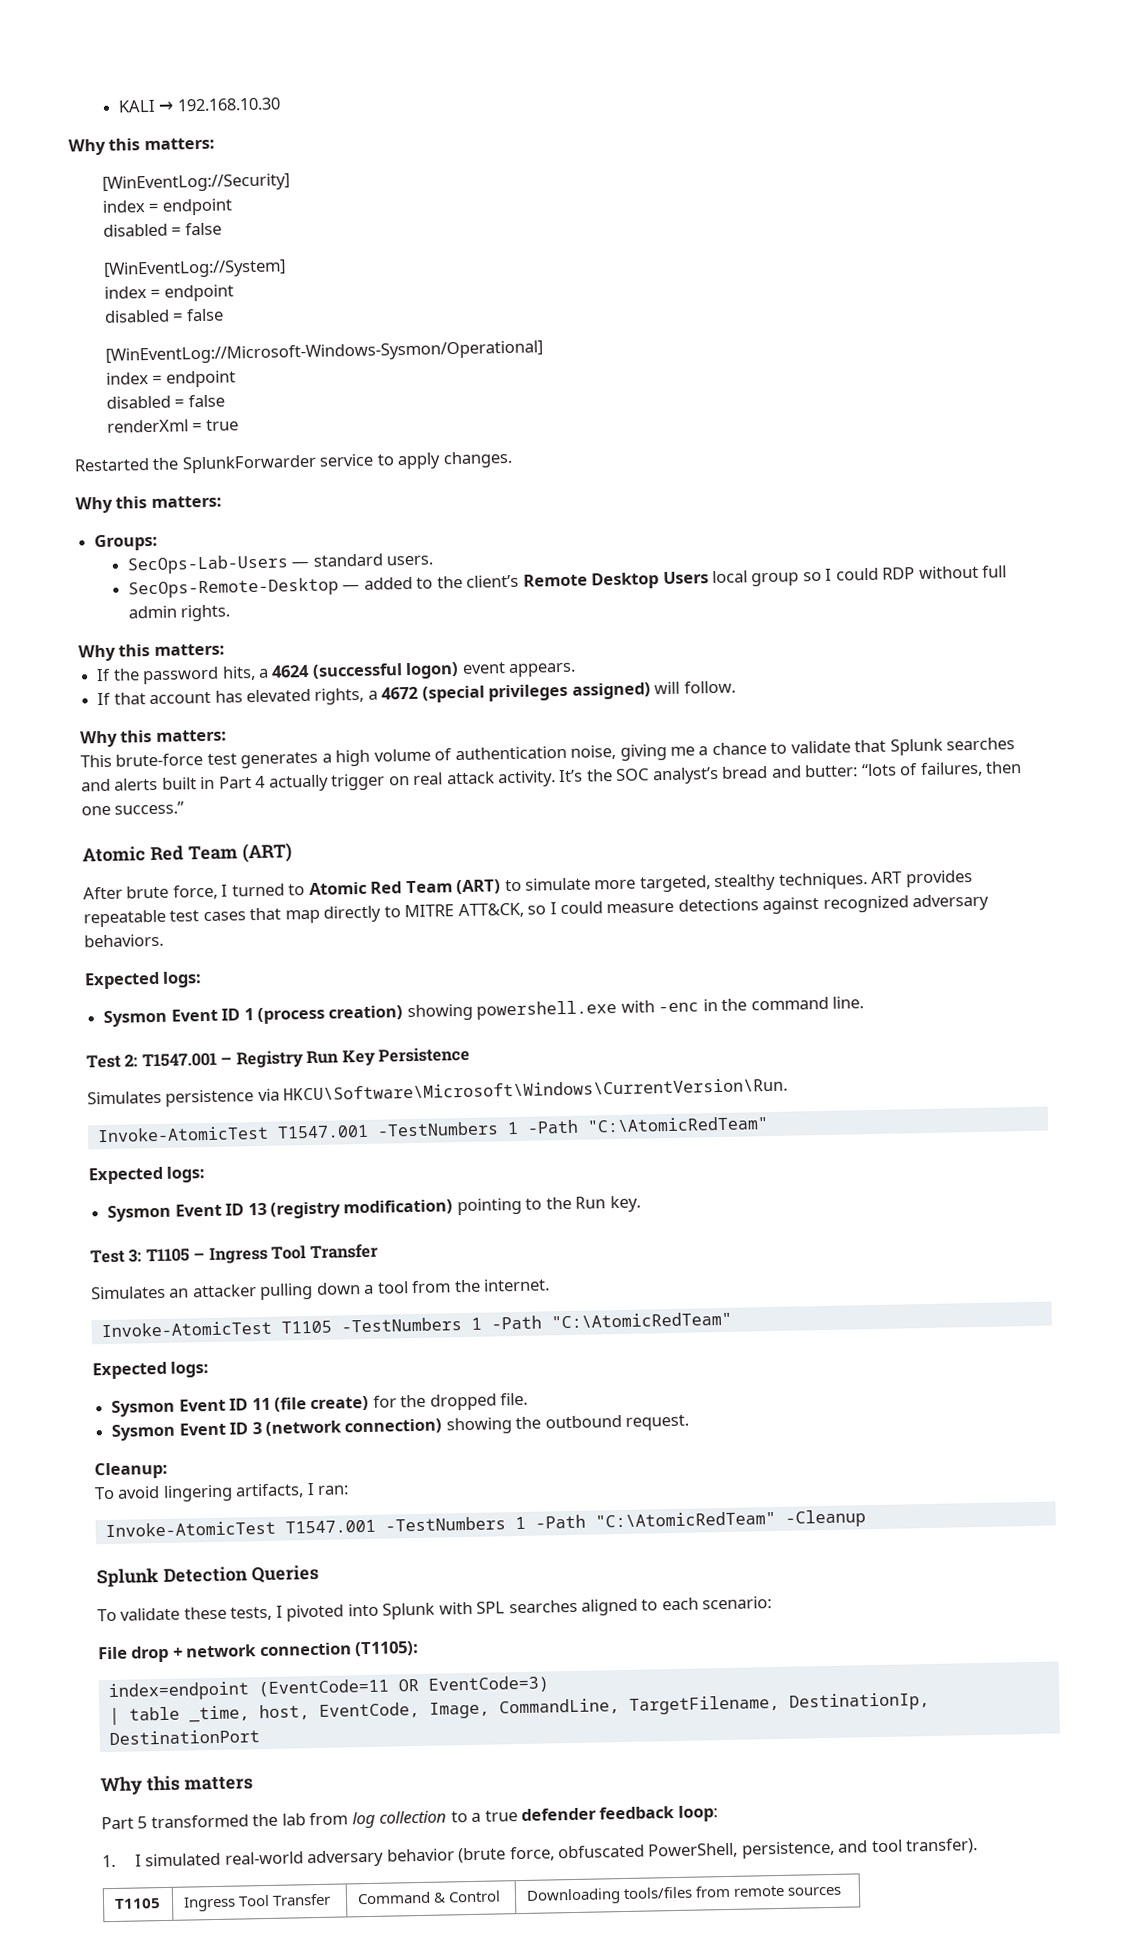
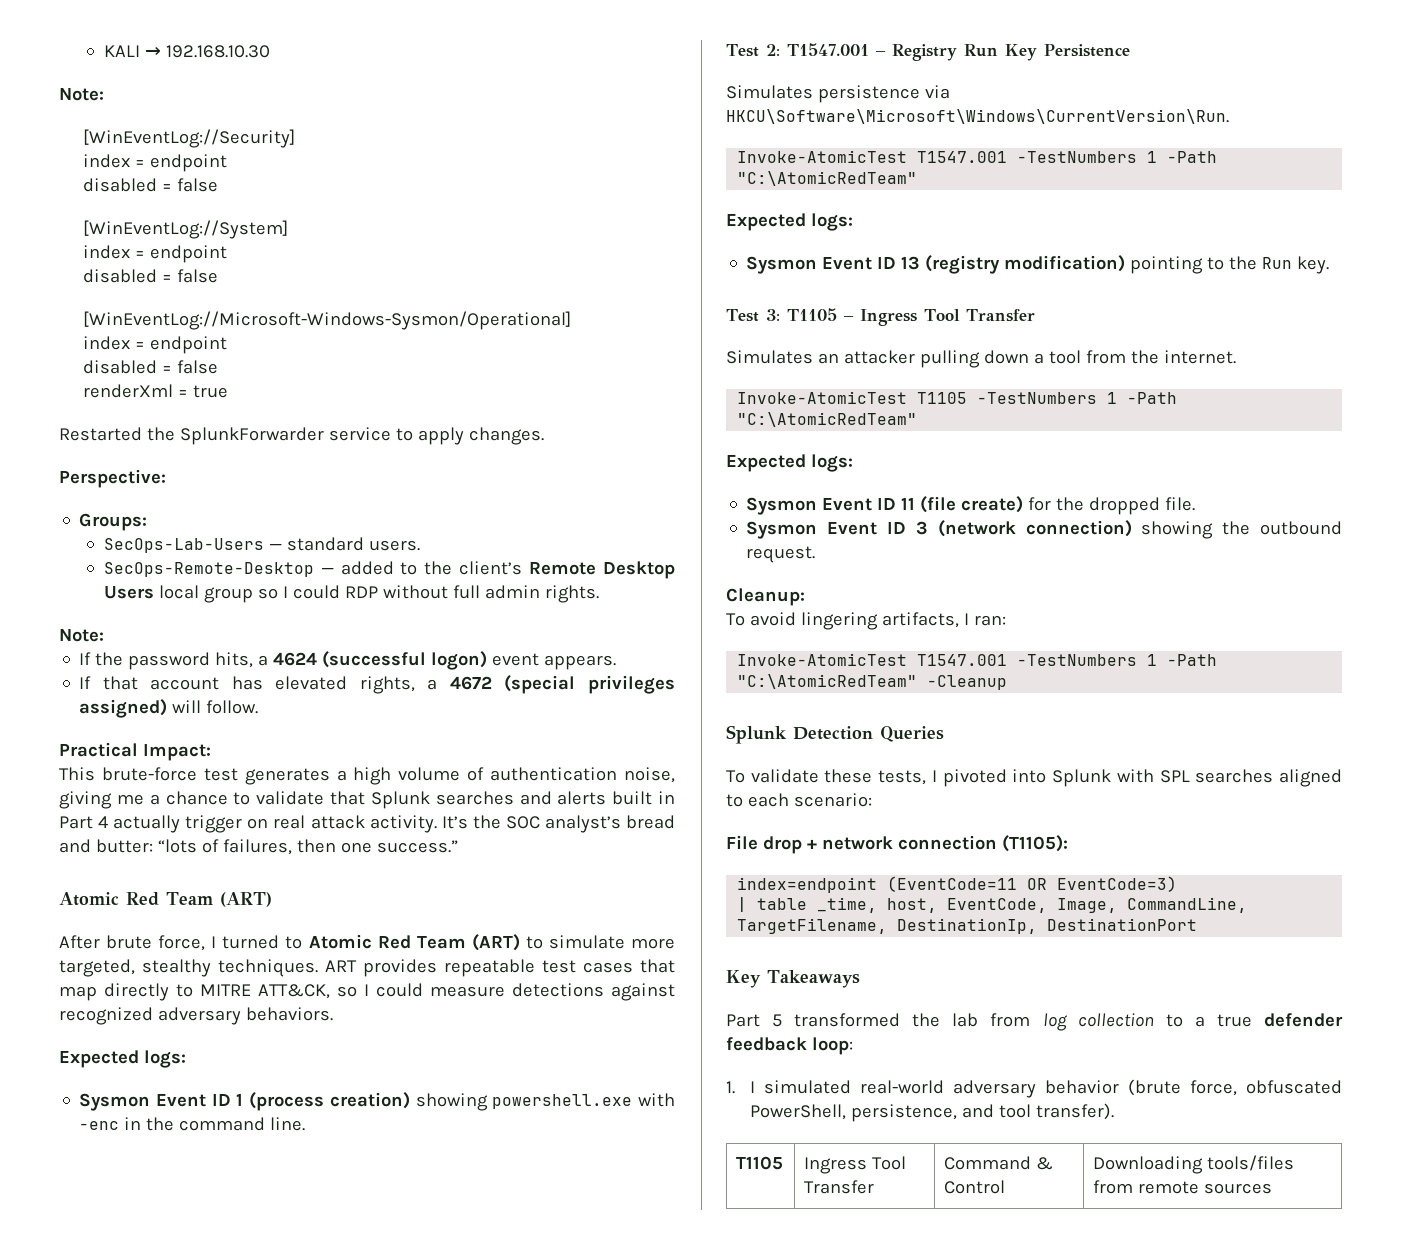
  KALI → 192.168.10.30
- Why this matters:
+ Note:
  Restarted the SplunkForwarder service to apply changes.
- Why this matters:
+ Perspective:
  SecOps-Remote-Desktop — added to the client’s Remote Desktop Users local group so I could RDP without full admin rights.
- Why this matters:
+ Note:
  If that account has elevated rights, a 4672 (special privileges assigned) will follow.
- Why this matters:
+ Practical Impact:
- Why this matters
+ Key Takeaways

